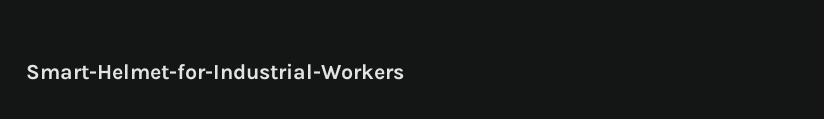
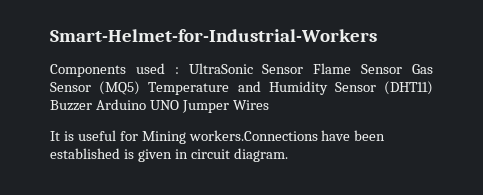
+ Components used : UltraSonic Sensor Flame Sensor Gas Sensor (MQ5) Temperature and Humidity Sensor (DHT11) Buzzer Arduino UNO Jumper Wires
+ It is useful for Mining workers.Connections have been established is given in circuit diagram.

